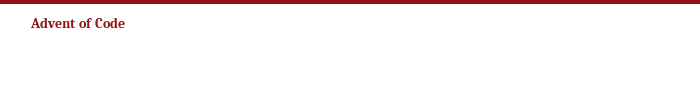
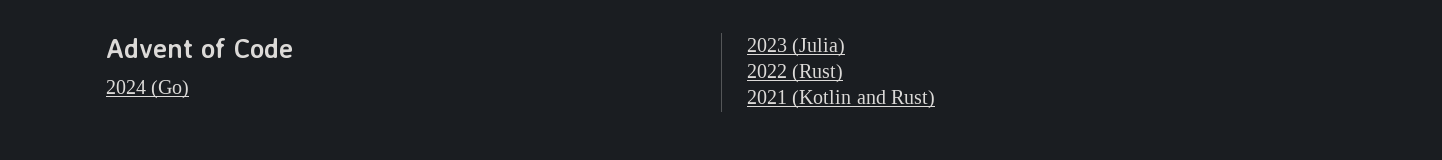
+ 2024 (Go)
+ 2023 (Julia)
+ 2022 (Rust)
+ 2021 (Kotlin and Rust)

